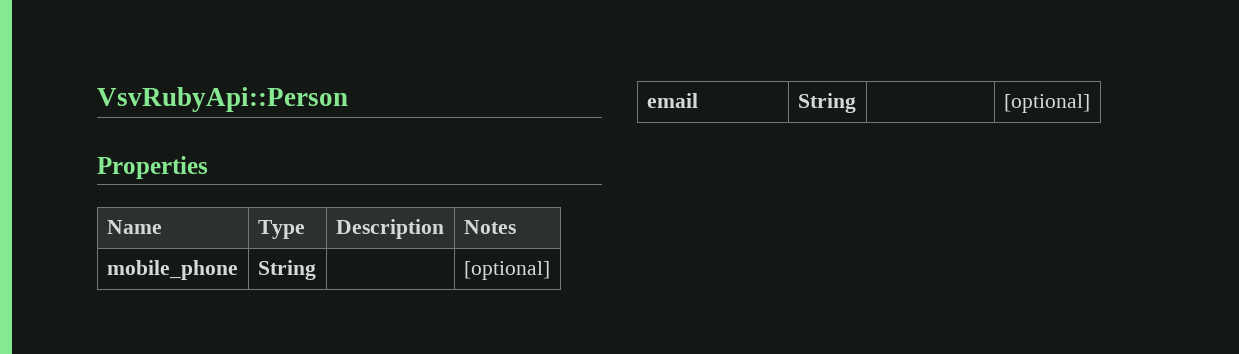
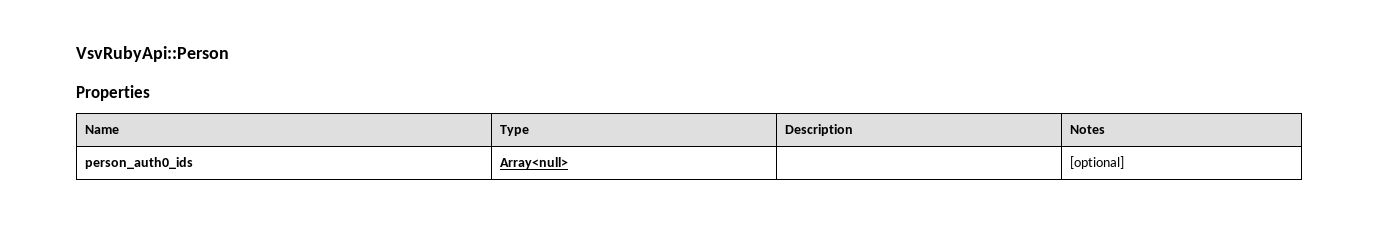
- mobile_phone | String | | [optional]
- email | String | | [optional]
+ person_auth0_ids | Array<null> | | [optional]

